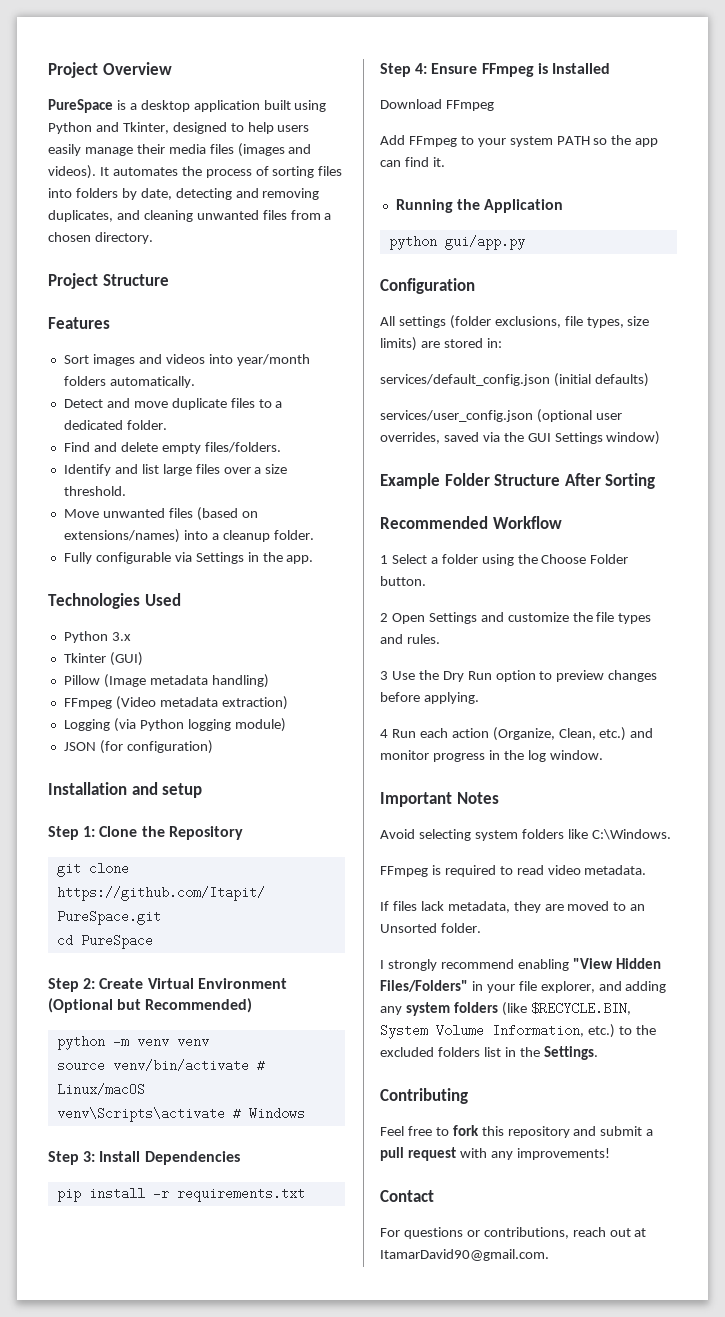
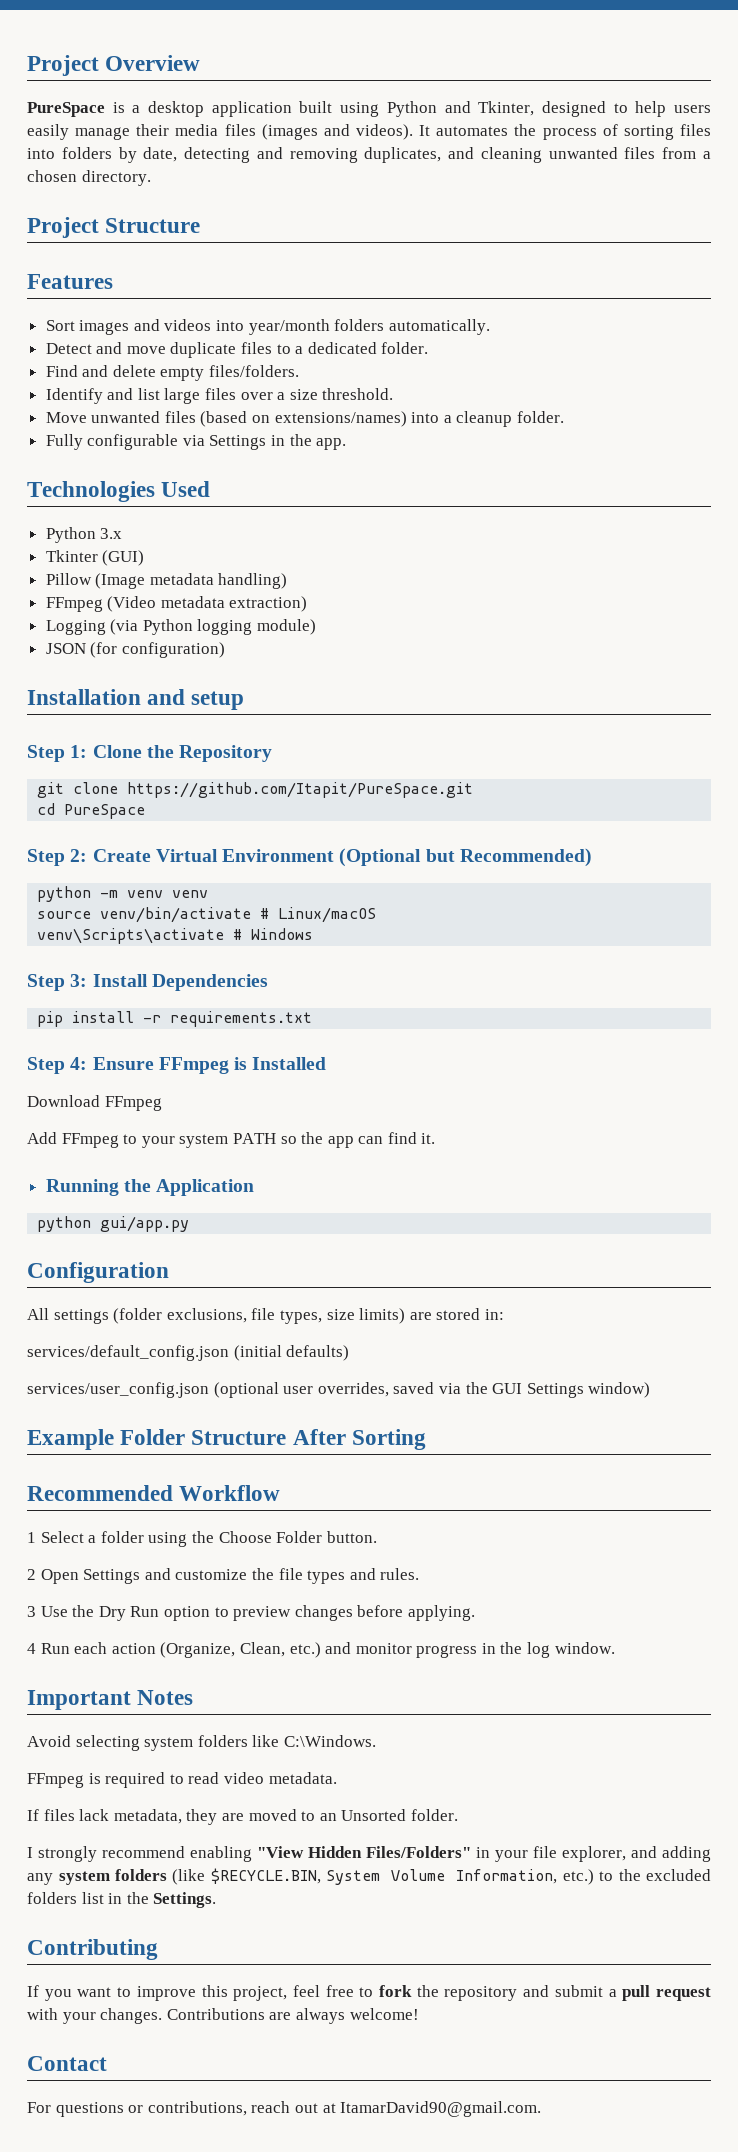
- Feel free to fork this repository and submit a pull request with any improvements!
+ If you want to improve this project, feel free to fork the repository and submit a pull request with your changes. Contributions are always welcome!

